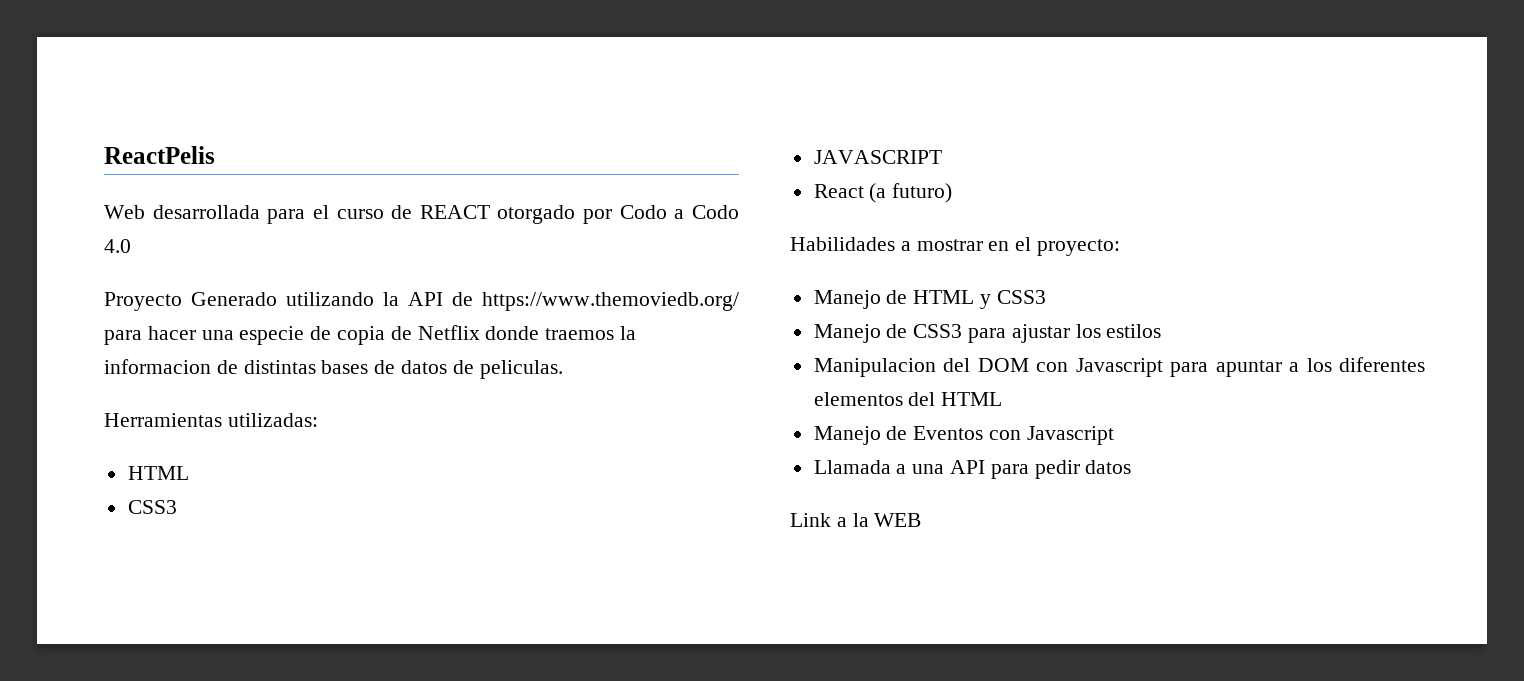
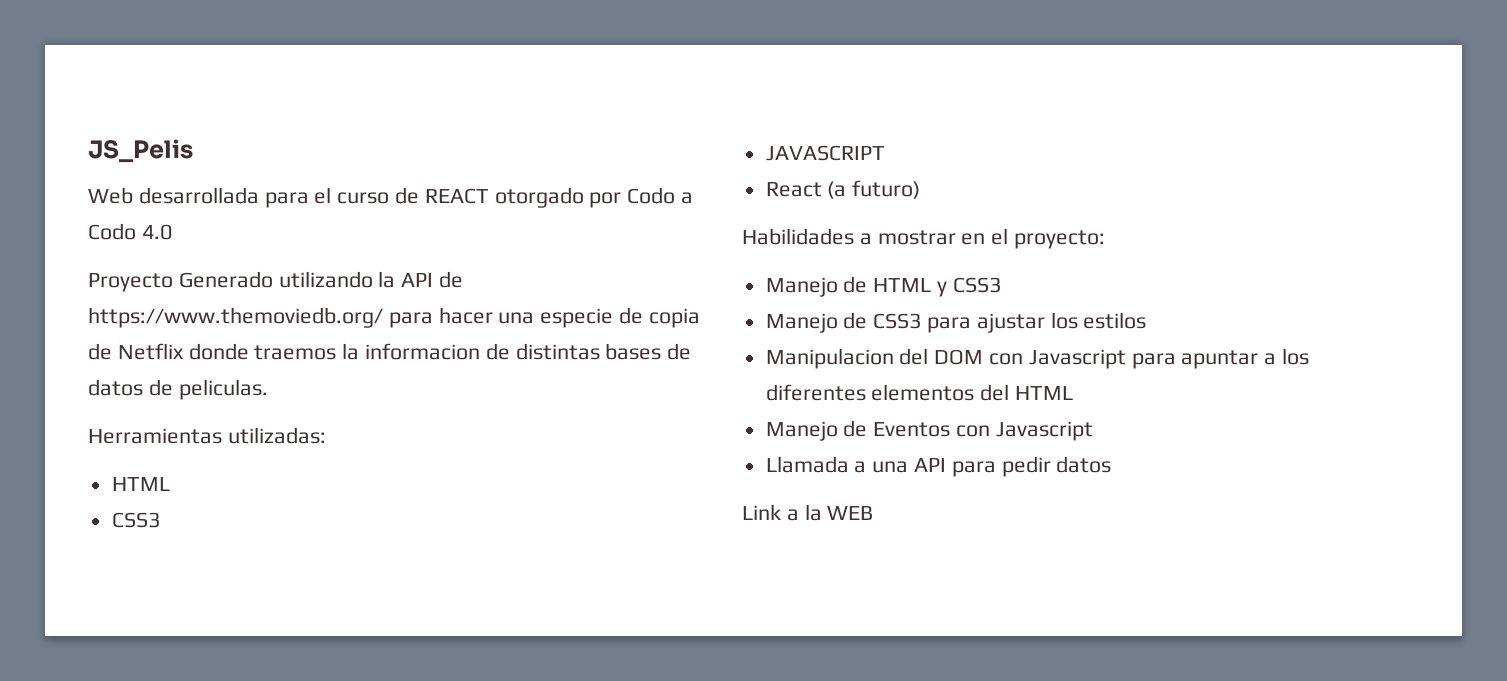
- ReactPelis
+ JS_Pelis

